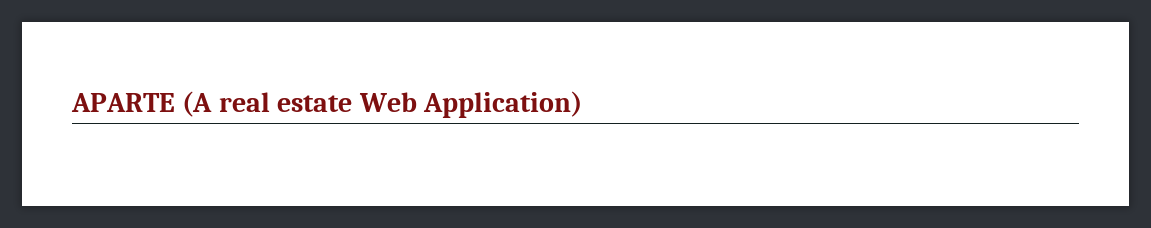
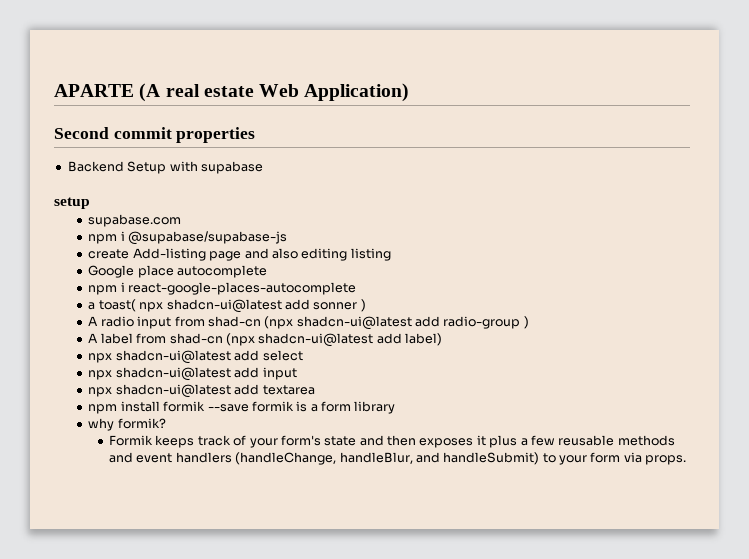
+ Second commit properties
+ Backend Setup with supabase
+ setup
+ supabase.com
+ npm i @supabase/supabase-js
+ create Add-listing page and also editing listing
+ Google place autocomplete
+ npm i react-google-places-autocomplete
+ a toast( npx shadcn-ui@latest add sonner )
+ A radio input from shad-cn (npx shadcn-ui@latest add radio-group )
+ A label from shad-cn (npx shadcn-ui@latest add label)
+ npx shadcn-ui@latest add select
+ npx shadcn-ui@latest add input
+ npx shadcn-ui@latest add textarea
+ npm install formik --save formik is a form library
+ why formik?
+ Formik keeps track of your form's state and then exposes it plus a few reusable methods and event handlers (handleChange, handleBlur, and handleSubmit) to your form via props.

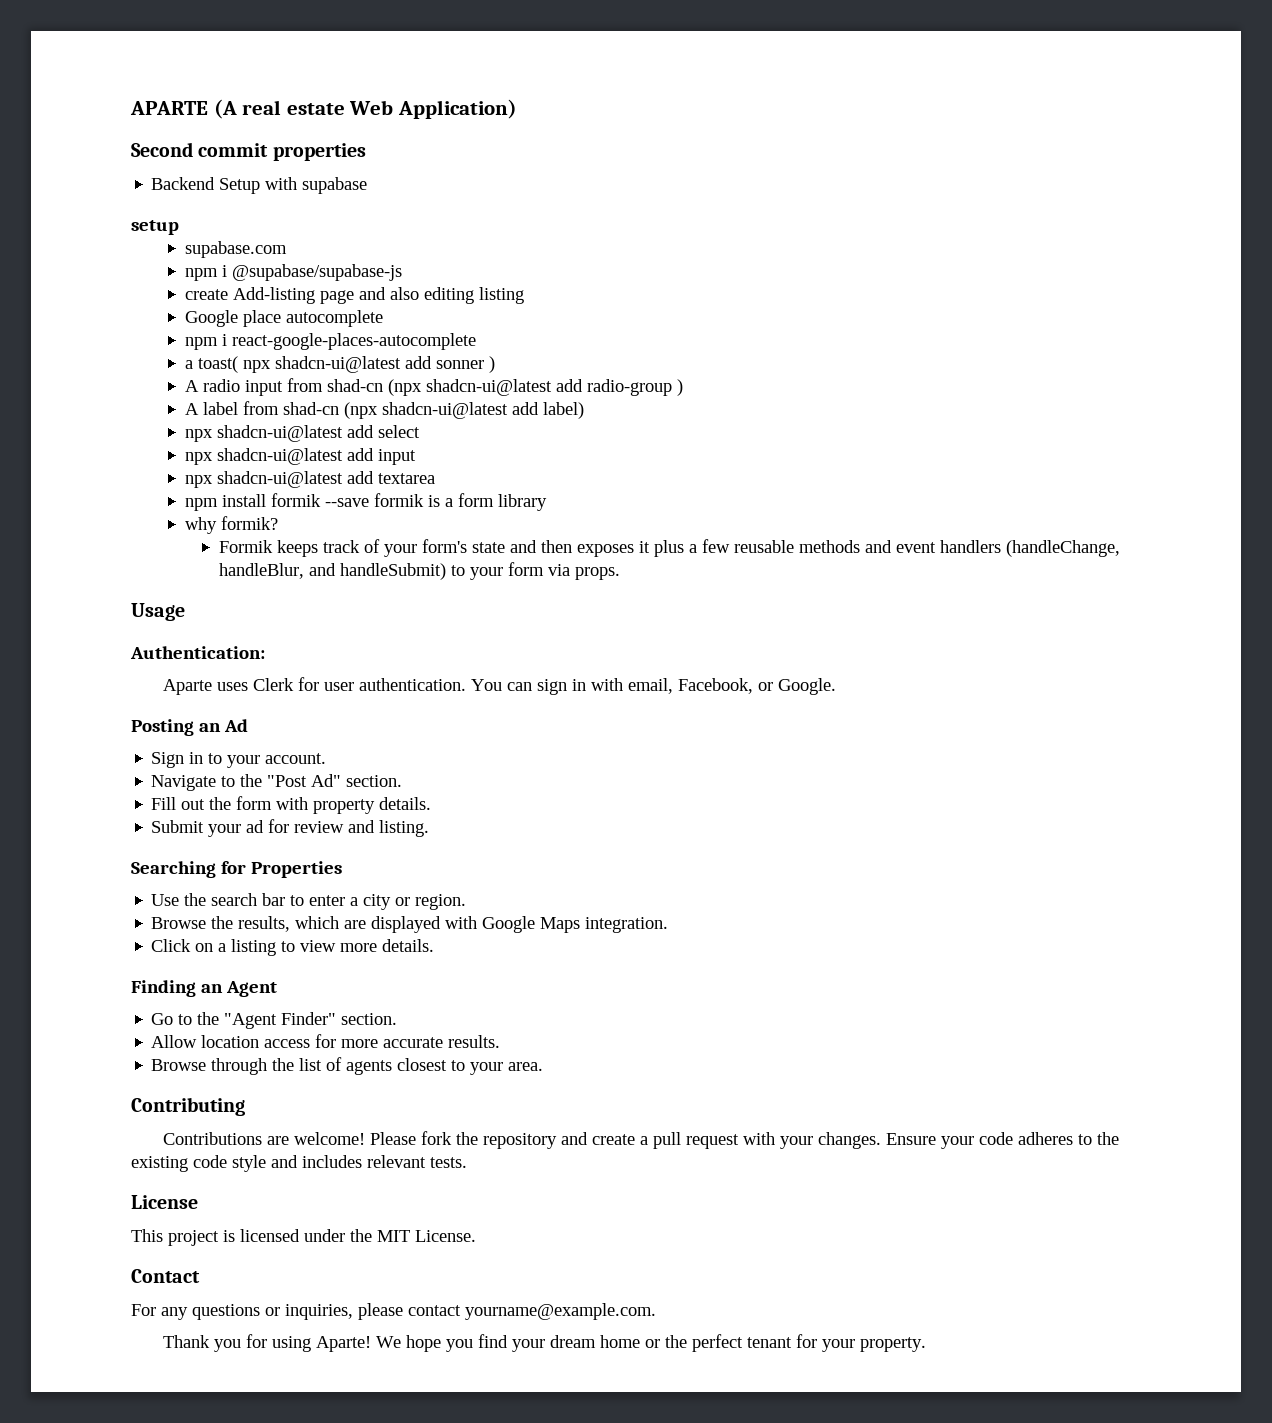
+ Usage
+ Authentication:
+ Aparte uses Clerk for user authentication. You can sign in with email, Facebook, or Google.
+ Posting an Ad
+ Sign in to your account.
+ Navigate to the "Post Ad" section.
+ Fill out the form with property details.
+ Submit your ad for review and listing.
+ Searching for Properties
+ Use the search bar to enter a city or region.
+ Browse the results, which are displayed with Google Maps integration.
+ Click on a listing to view more details.
+ Finding an Agent
+ Go to the "Agent Finder" section.
+ Allow location access for more accurate results.
+ Browse through the list of agents closest to your area.
+ Contributing
+ Contributions are welcome! Please fork the repository and create a pull request with your changes. Ensure your code adheres to the existing code style and includes relevant tests.
+ License
+ This project is licensed under the MIT License.
+ Contact
+ For any questions or inquiries, please contact yourname@example.com.
+ Thank you for using Aparte! We hope you find your dream home or the perfect tenant for your property.

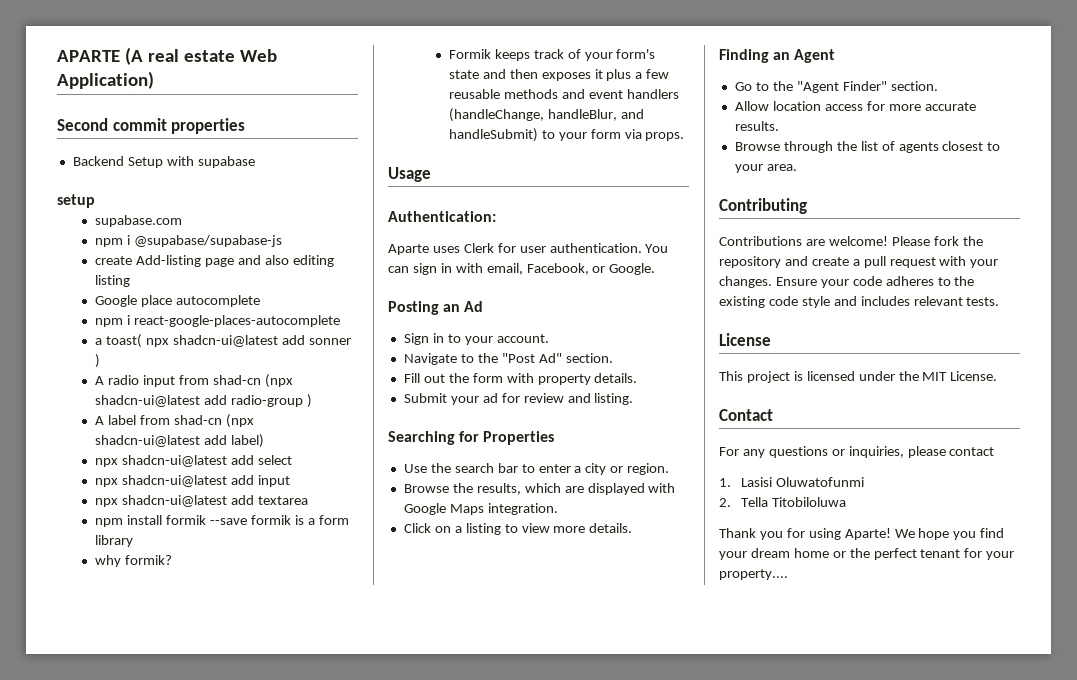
- For any questions or inquiries, please contact yourname@example.com.
+ For any questions or inquiries, please contact
+ 1. Lasisi Oluwatofunmi
+ 2. Tella Titobiloluwa
- We hope you find your dream home or the perfect tenant for your property.
+ We hope you find your dream home or the perfect tenant for your property....

